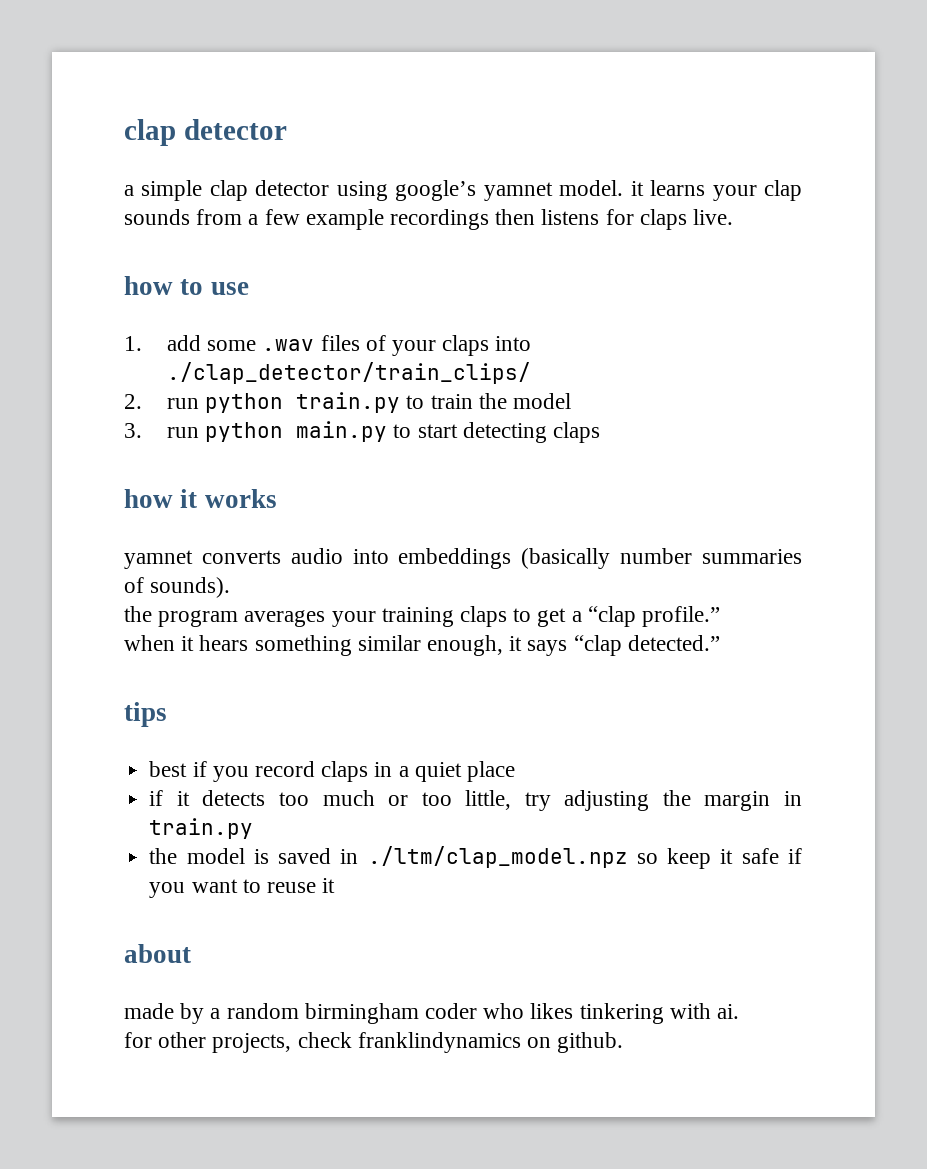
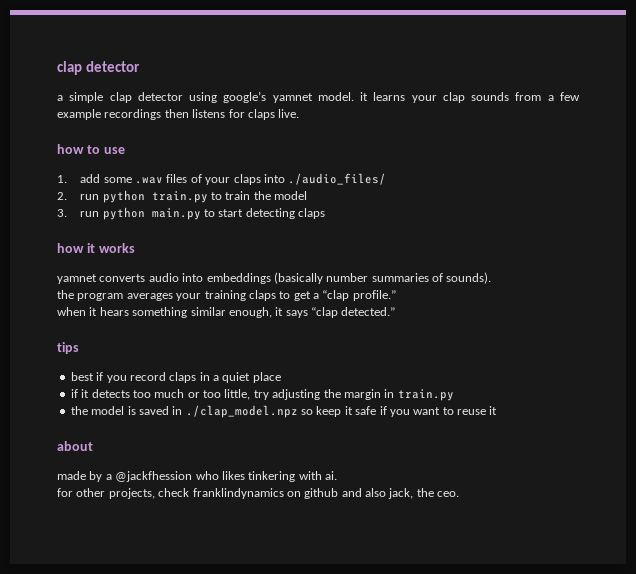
- 1. add some .wav files of your claps into ./clap_detector/train_clips/
+ 1. add some .wav files of your claps into ./audio_files/
- the model is saved in ./ltm/clap_model.npz so keep it safe if you want to reuse it
+ the model is saved in ./clap_model.npz so keep it safe if you want to reuse it
- made by a random birmingham coder who likes tinkering with ai.
+ made by a @jackfhession who likes tinkering with ai.
- for other projects, check franklindynamics on github.
+ for other projects, check franklindynamics on github and also jack, the ceo.

